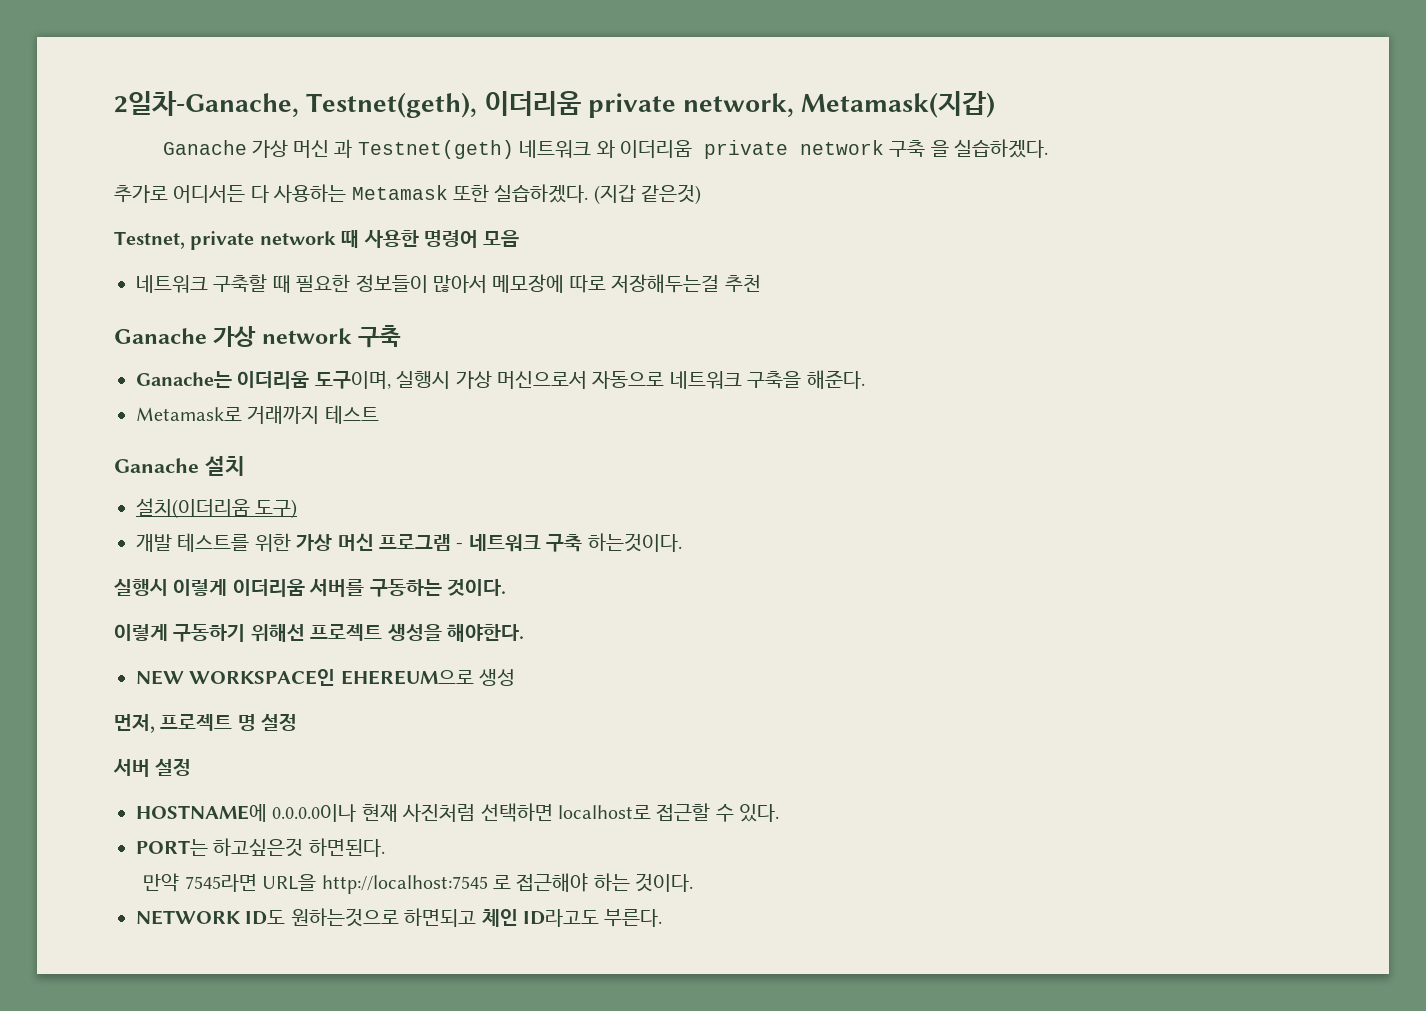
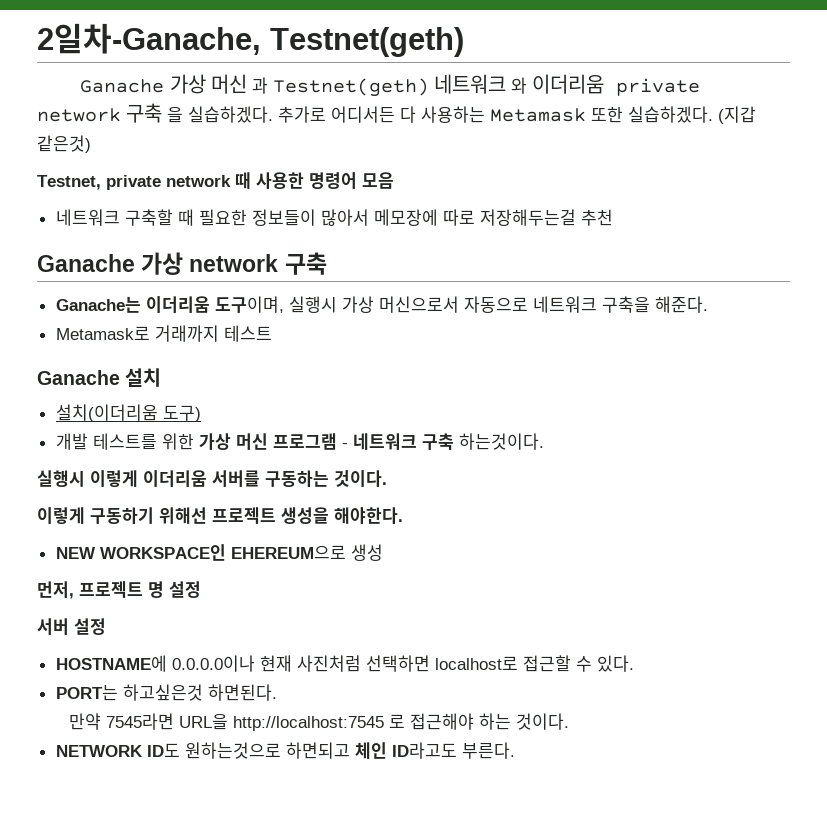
- 2일차-Ganache, Testnet(geth), 이더리움 private network, Metamask(지갑)
+ 2일차-Ganache, Testnet(geth)
- Ganache 가상 머신 과 Testnet(geth) 네트워크 와 이더리움 private network 구축 을 실습하겠다.
- 추가로 어디서든 다 사용하는 Metamask 또한 실습하겠다.
+ Ganache 가상 머신 과 Testnet(geth) 네트워크 와 이더리움 private network 구축 을 실습하겠다. 추가로 어디서든 다 사용하는 Metamask 또한 실습하겠다.

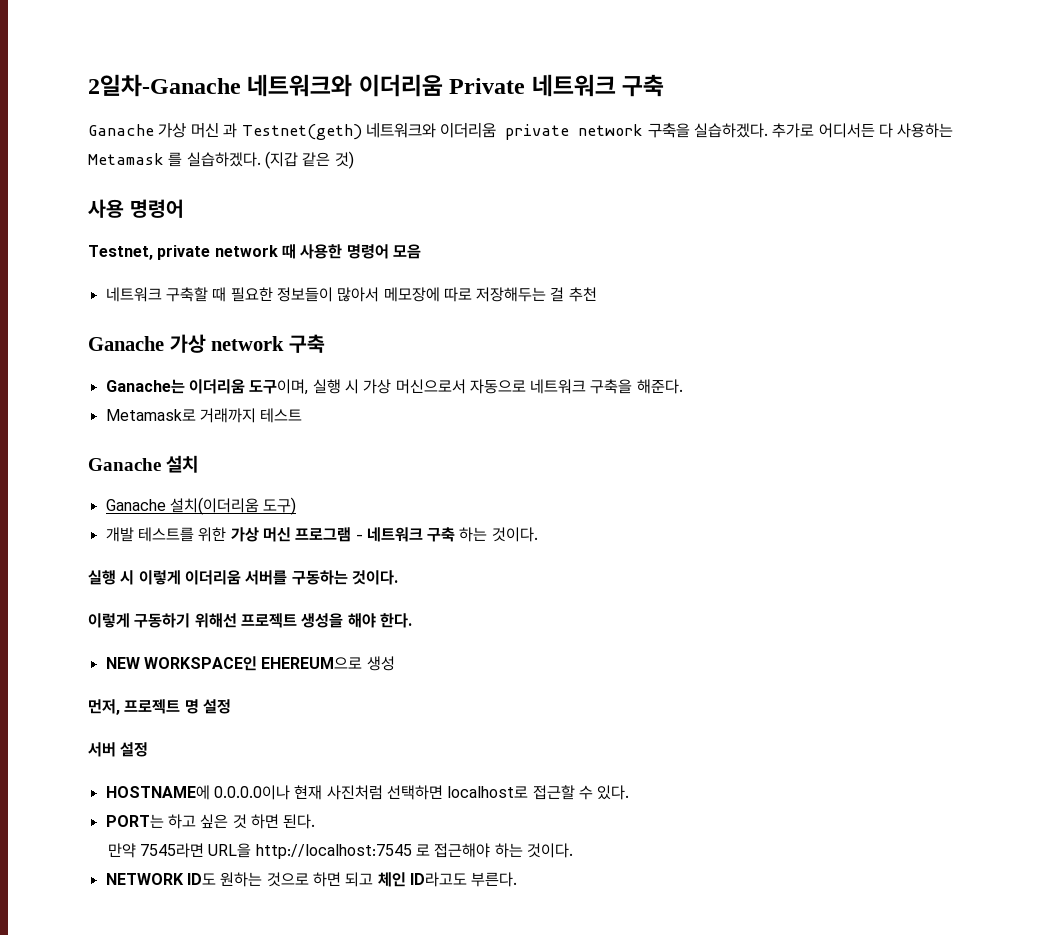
- 2일차-Ganache, Testnet(geth)
+ 2일차-Ganache 네트워크와 이더리움 Private 네트워크 구축
- Ganache 가상 머신 과 Testnet(geth) 네트워크 와 이더리움 private network 구축 을 실습하겠다.
+ Ganache 가상 머신 과 Testnet(geth) 네트워크와 이더리움 private network 구축을 실습하겠다.
- 추가로 어디서든 다 사용하는 Metamask 또한 실습하겠다.
+ 추가로 어디서든 다 사용하는 Metamask 를 실습하겠다.
- (지갑 같은것)
+ (지갑 같은 것)
+ 사용 명령어
- 네트워크 구축할 때 필요한 정보들이 많아서 메모장에 따로 저장해두는걸 추천
+ 네트워크 구축할 때 필요한 정보들이 많아서 메모장에 따로 저장해두는 걸 추천
- Ganache는 이더리움 도구이며, 실행시 가상 머신으로서 자동으로 네트워크 구축을 해준다.
+ Ganache는 이더리움 도구이며, 실행 시 가상 머신으로서 자동으로 네트워크 구축을 해준다.
- 설치(이더리움 도구)
+ Ganache 설치(이더리움 도구)
- 개발 테스트를 위한 가상 머신 프로그램 - 네트워크 구축 하는것이다.
- 실행시 이렇게 이더리움 서버를 구동하는 것이다.
+ 개발 테스트를 위한 가상 머신 프로그램 - 네트워크 구축 하는 것이다.
+ 실행 시 이렇게 이더리움 서버를 구동하는 것이다.
- 이렇게 구동하기 위해선 프로젝트 생성을 해야한다.
+ 이렇게 구동하기 위해선 프로젝트 생성을 해야 한다.
- PORT는 하고싶은것 하면된다.
+ PORT는 하고 싶은 것 하면 된다.
- NETWORK ID도 원하는것으로 하면되고 체인 ID라고도 부른다.
+ NETWORK ID도 원하는 것으로 하면 되고 체인 ID라고도 부른다.

